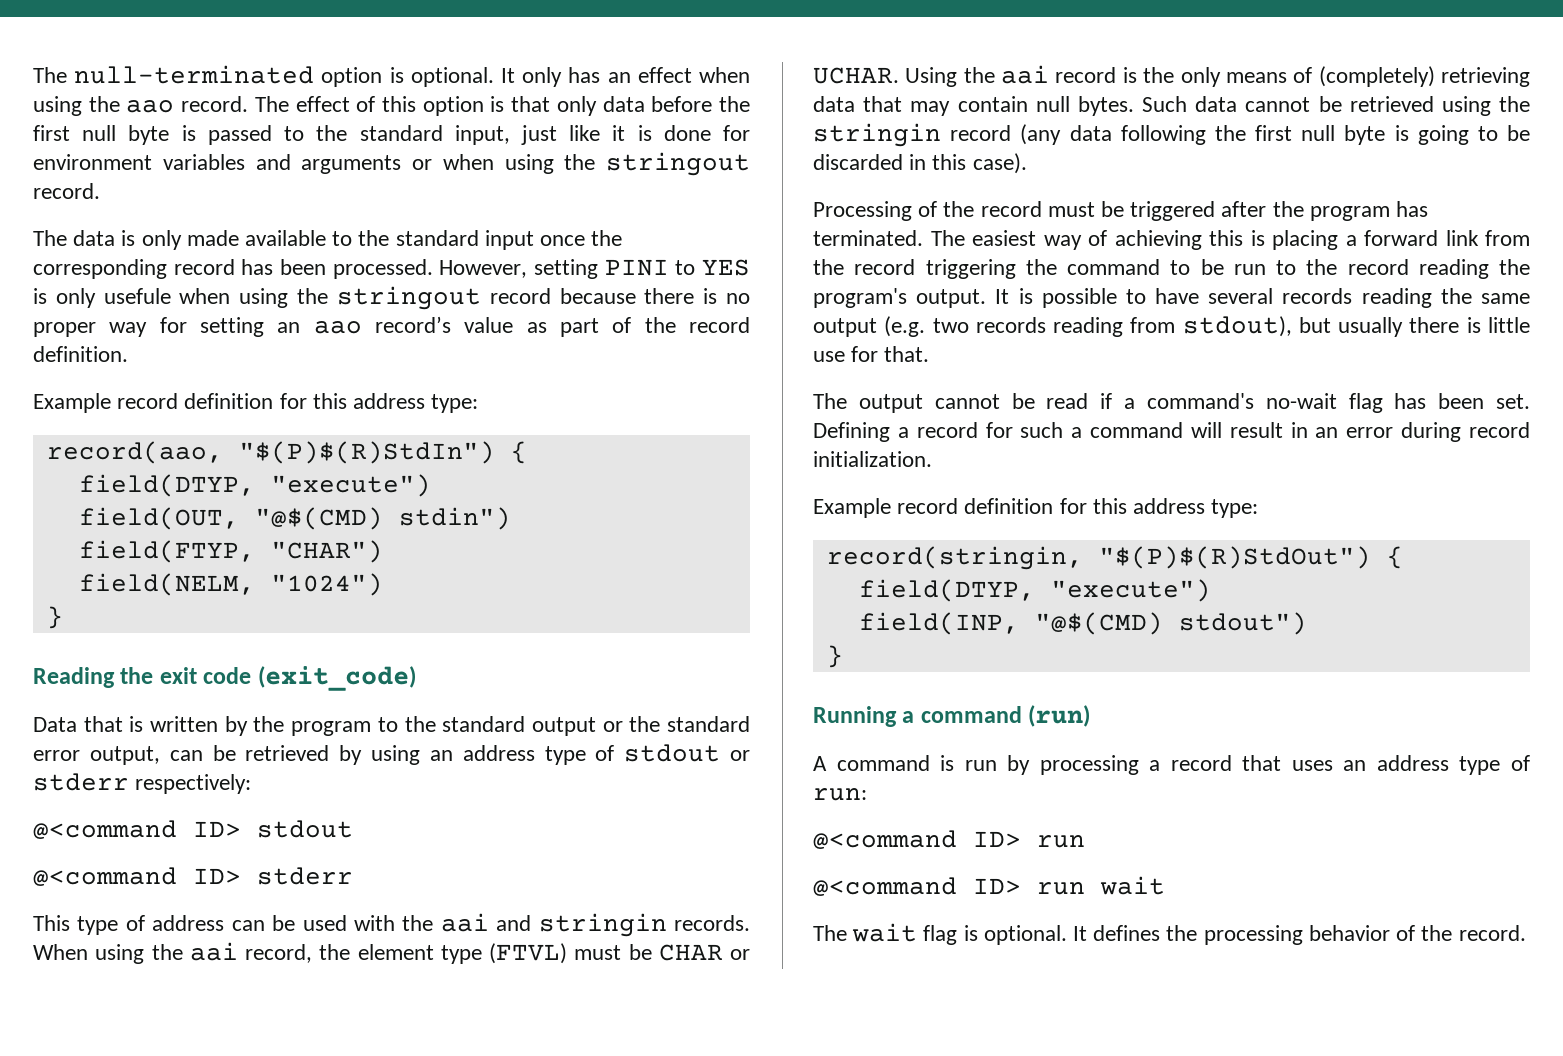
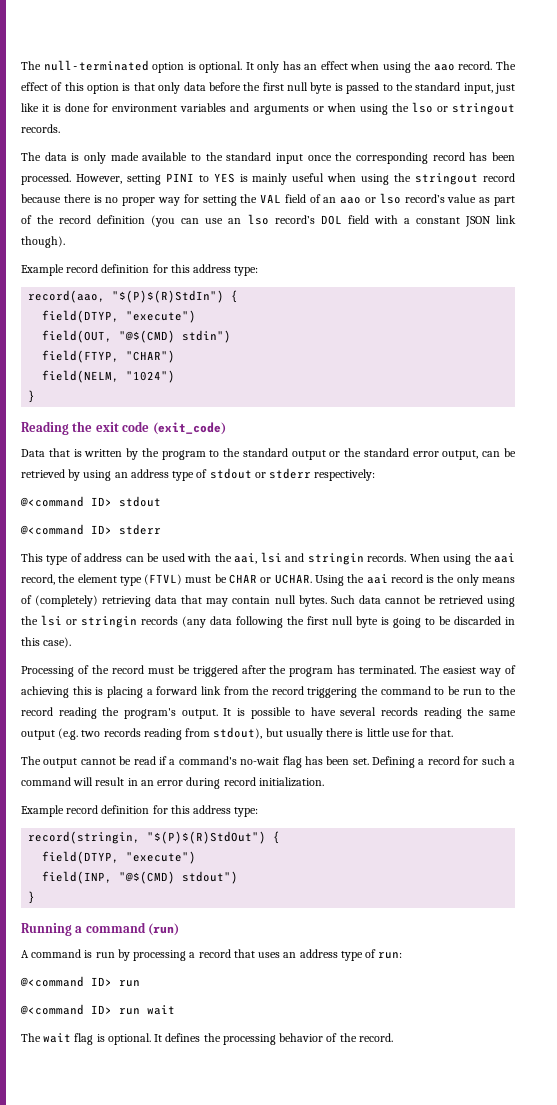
- The effect of this option is that only data before the first null byte is passed to the standard input, just like it is done for environment variables and arguments or when using the stringout record.
+ The effect of this option is that only data before the first null byte is passed to the standard input, just like it is done for environment variables and arguments or when using the lso or stringout records.
- However, setting PINI to YES is only usefule when using the stringout record because there is no proper way for setting an aao record’s value as part of the record definition.
+ However, setting PINI to YES is mainly useful when using the stringout record because there is no proper way for setting the VAL field of an aao or lso record’s value as part of the record definition (you can use an lso record’s DOL field with a constant JSON link though).
- This type of address can be used with the aai and stringin records.
+ This type of address can be used with the aai, lsi and stringin records.
- Such data cannot be retrieved using the stringin record (any data following the first null byte is going to be discarded in this case).
+ Such data cannot be retrieved using the lsi or stringin records (any data following the first null byte is going to be discarded in this case).

